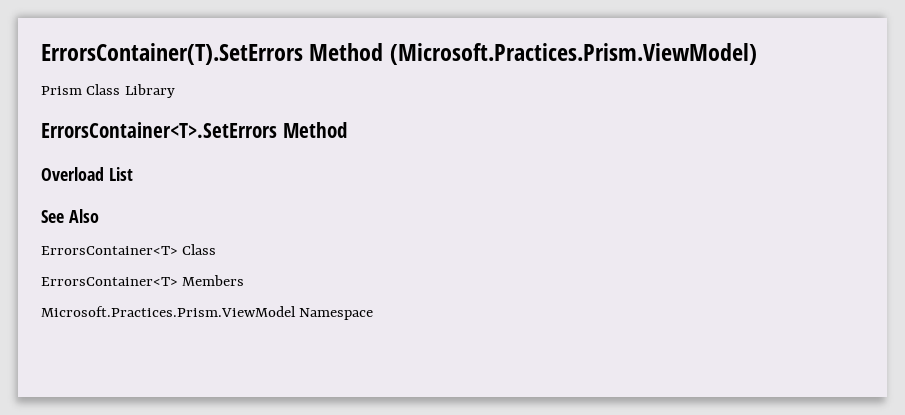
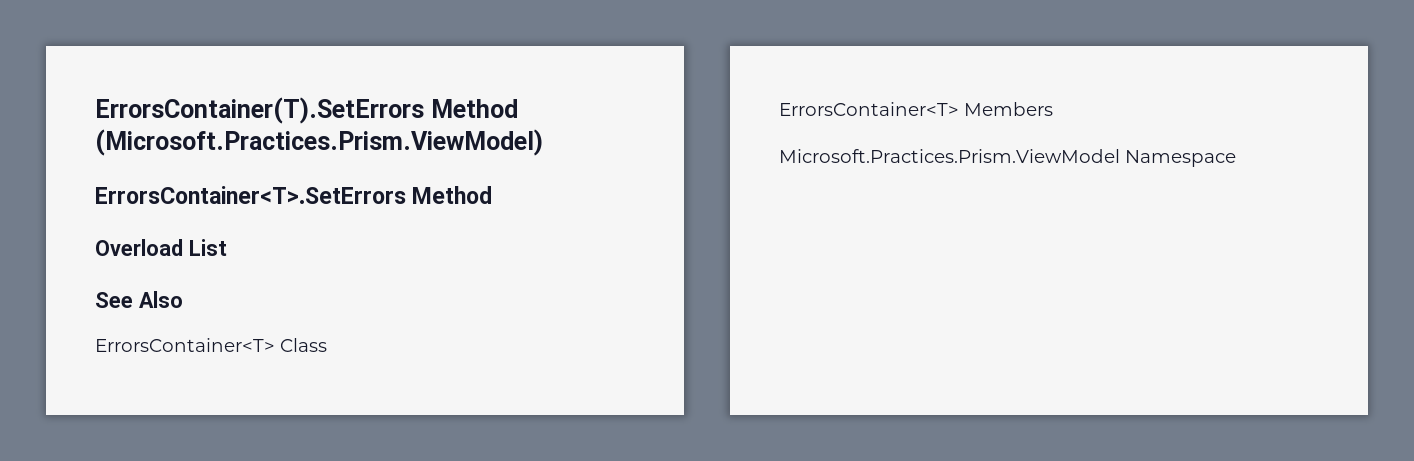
- Prism Class Library

